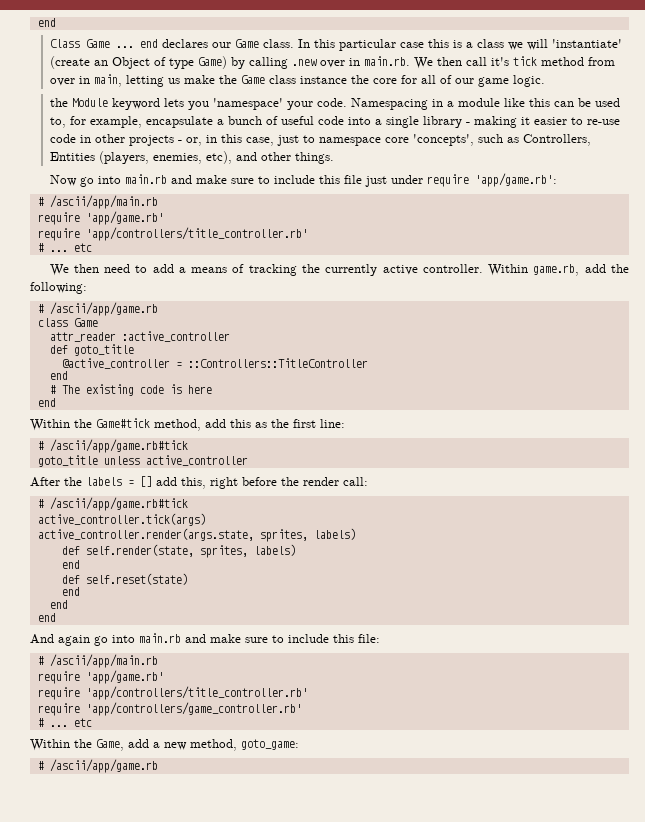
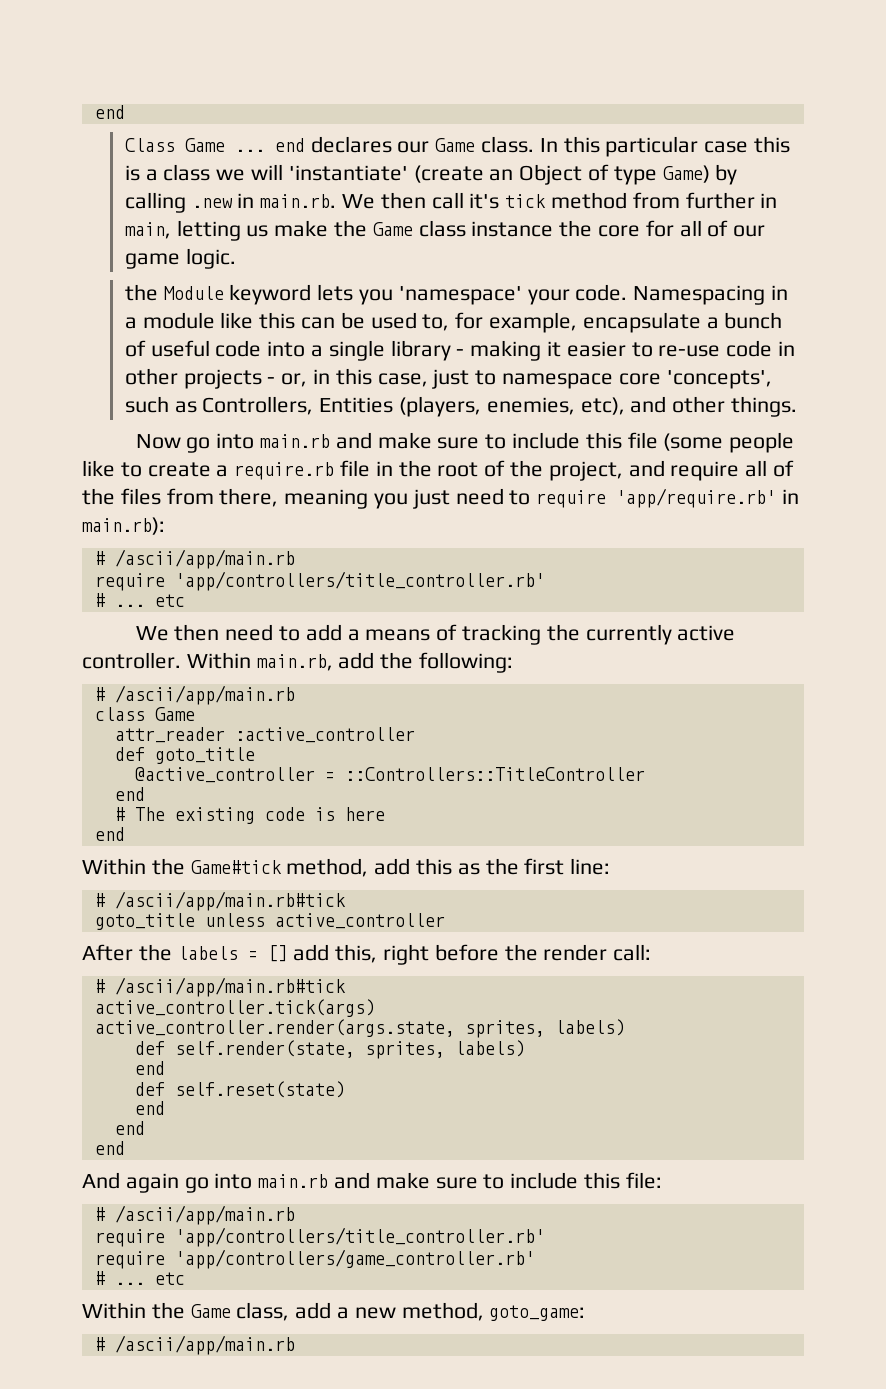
- In this particular case this is a class we will 'instantiate' (create an Object of type Game) by calling .new over in main.rb. We then call it's tick method from over in main, letting us make the Game class instance the core for all of our game logic.
+ In this particular case this is a class we will 'instantiate' (create an Object of type Game) by calling .new in main.rb. We then call it's tick method from further in main, letting us make the Game class instance the core for all of our game logic.
- Now go into main.rb and make sure to include this file just under require 'app/game.rb':
+ Now go into main.rb and make sure to include this file (some people like to create a require.rb file in the root of the project, and require all of the files from there, meaning you just need to require 'app/require.rb' in main.rb):
  # /ascii/app/main.rb
- require 'app/game.rb'
- Within game.rb, add the following:
- # /ascii/app/game.rb
+ Within main.rb, add the following:
+ # /ascii/app/main.rb
  Within the Game#tick method, add this as the first line:
- # /ascii/app/game.rb#tick
+ # /ascii/app/main.rb#tick
  After the labels = [] add this, right before the render call:
- # /ascii/app/game.rb#tick
+ # /ascii/app/main.rb#tick
  And again go into main.rb and make sure to include this file:
  # /ascii/app/main.rb
- require 'app/game.rb'
- Within the Game, add a new method, goto_game:
- # /ascii/app/game.rb
+ Within the Game class, add a new method, goto_game:
+ # /ascii/app/main.rb

